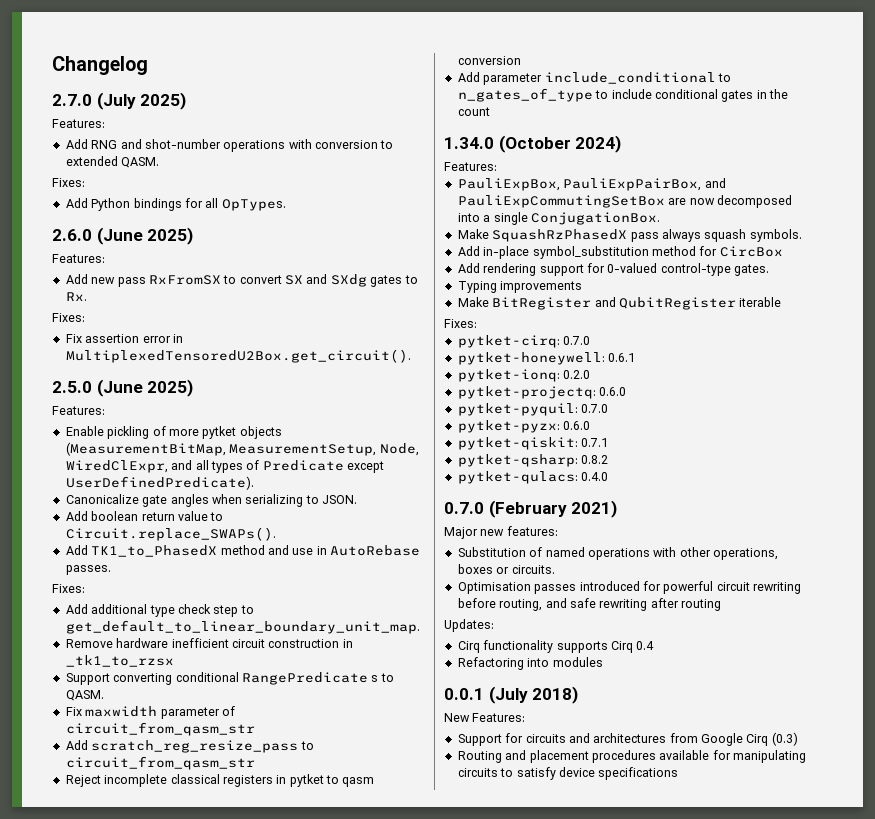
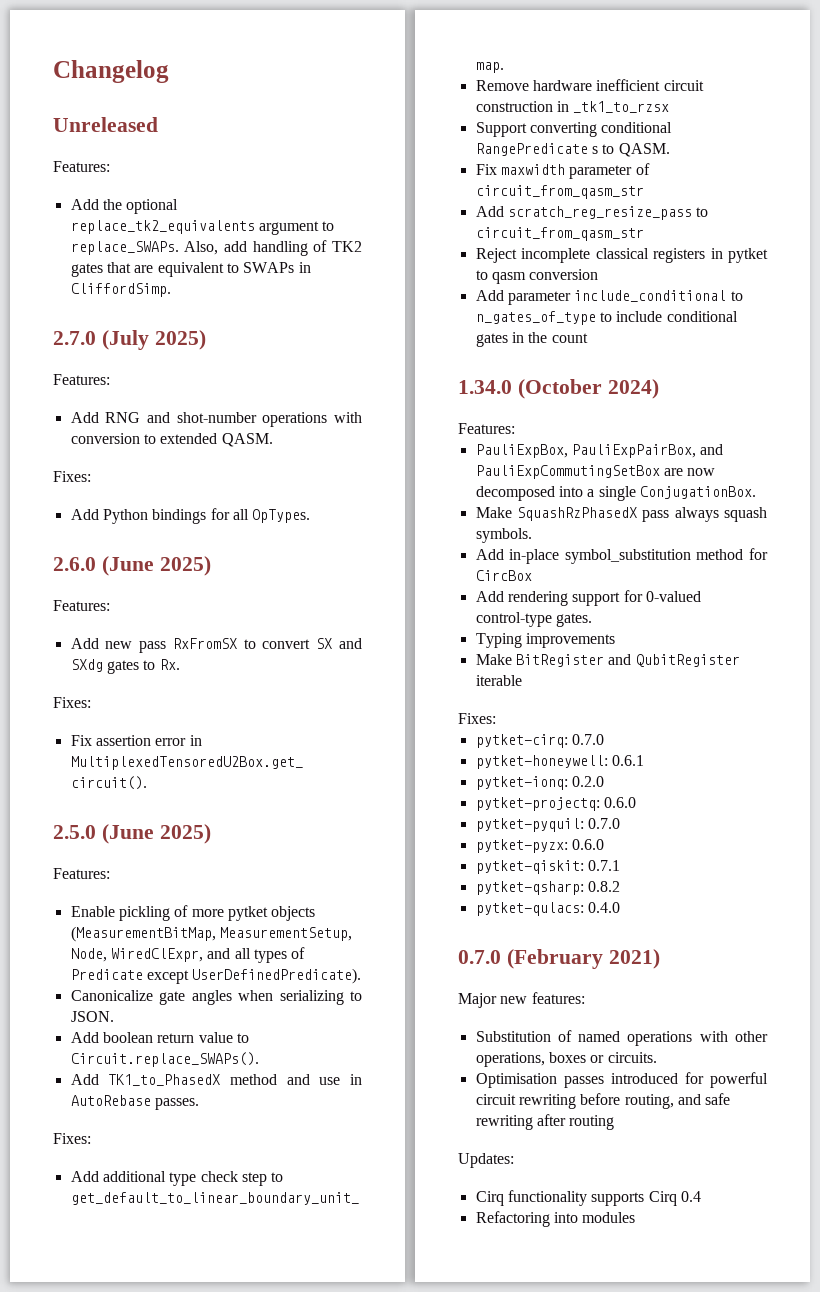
+ Unreleased
+ Features:
+ Add the optional replace_tk2_equivalents argument to replace_SWAPs. Also, add handling of TK2 gates that are equivalent to SWAPs in CliffordSimp.
- 0.0.1 (July 2018)
- New Features:
- Support for circuits and architectures from Google Cirq (0.3)
- Routing and placement procedures available for manipulating circuits to satisfy device specifications

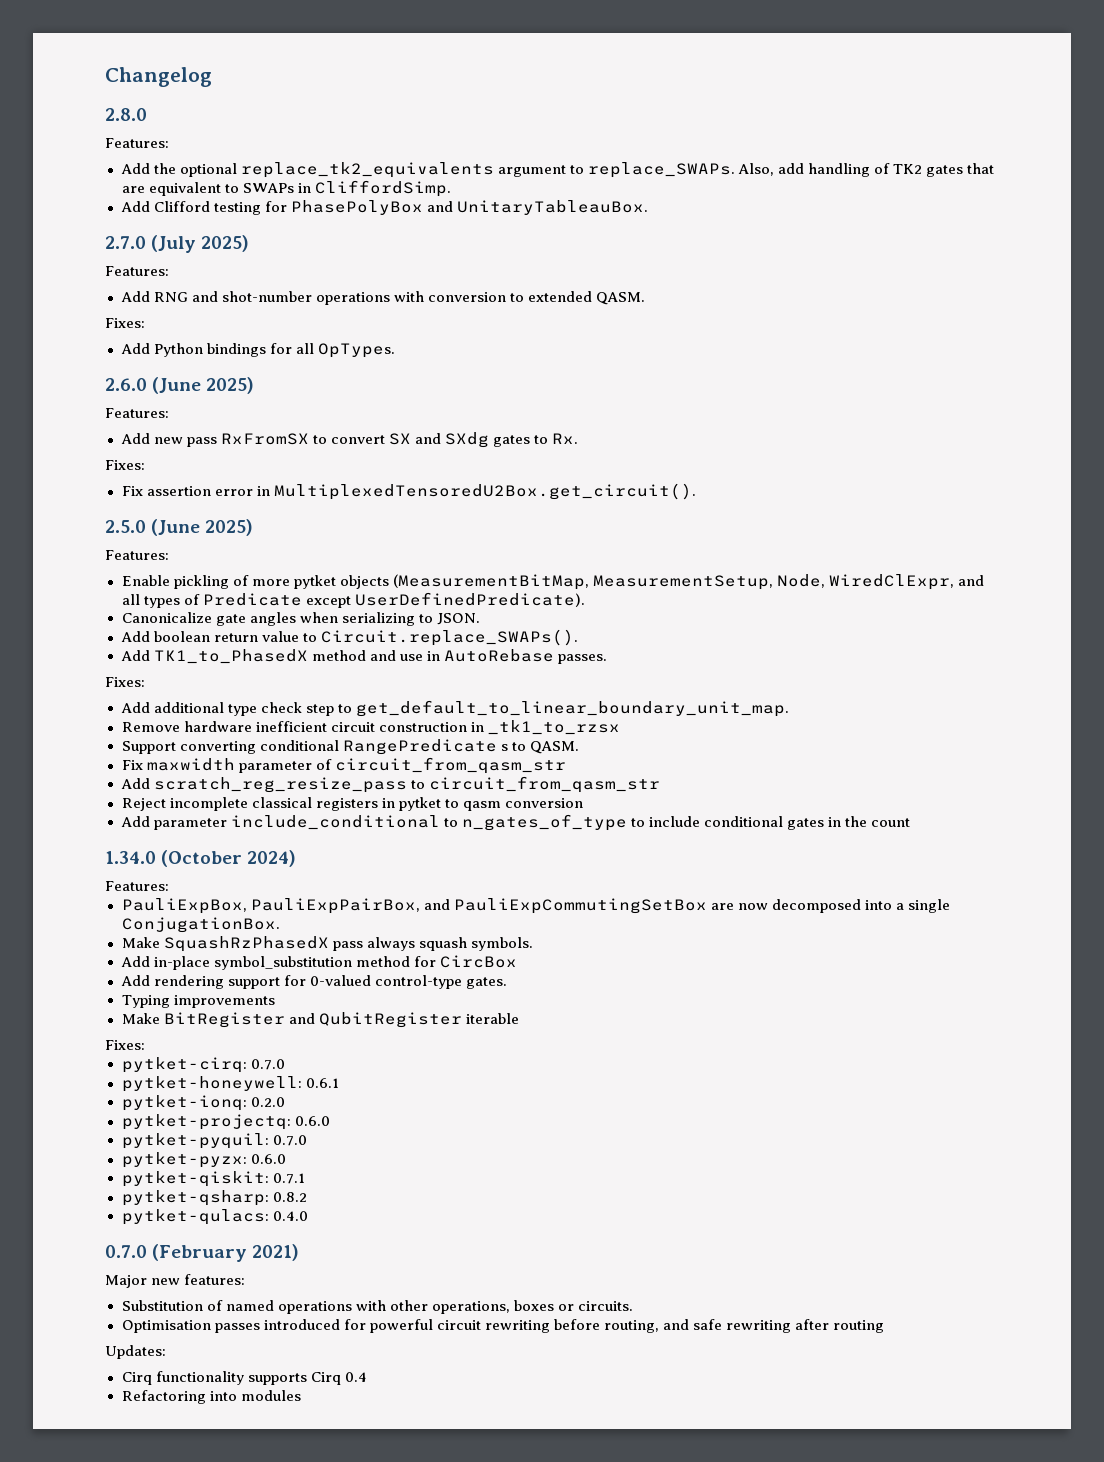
- Unreleased
+ 2.8.0
+ Add Clifford testing for PhasePolyBox and UnitaryTableauBox.

